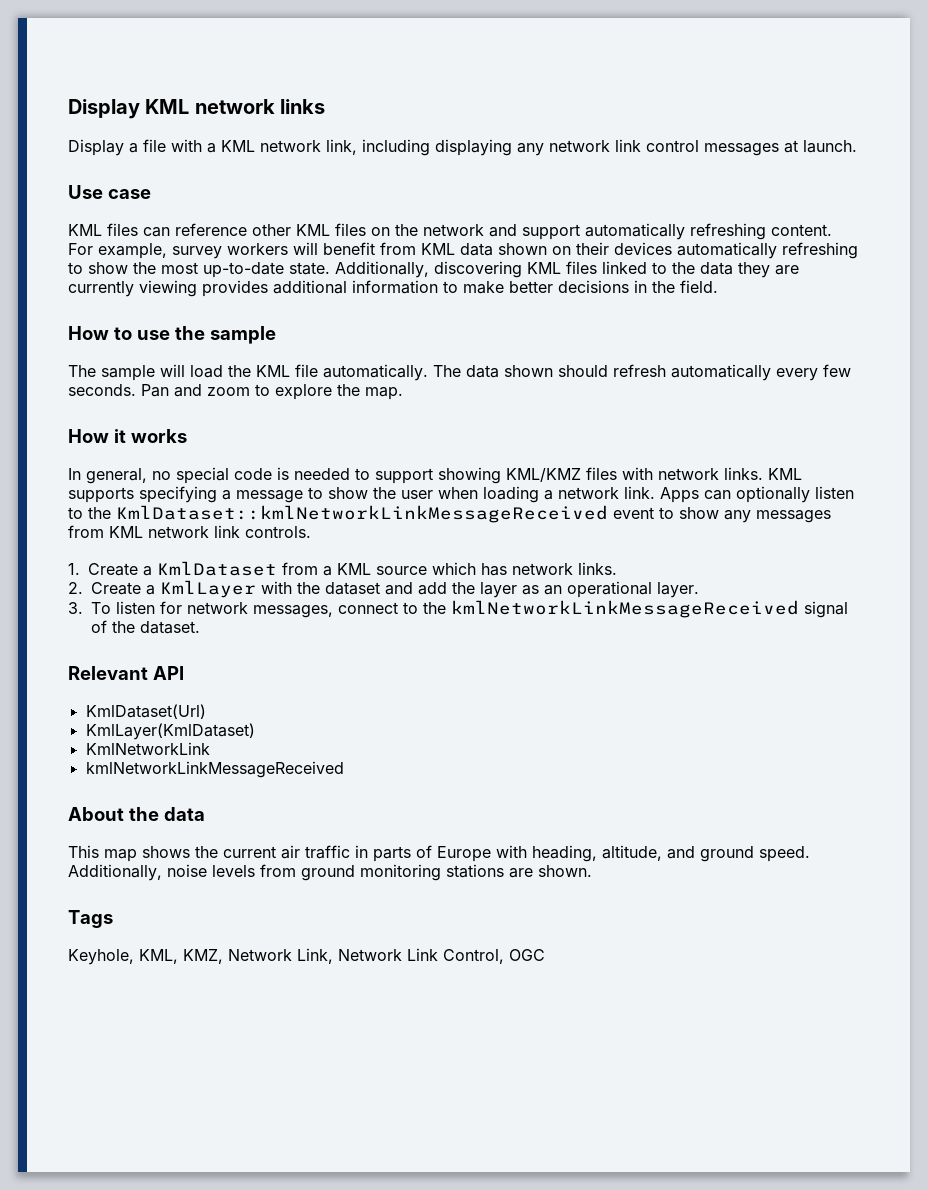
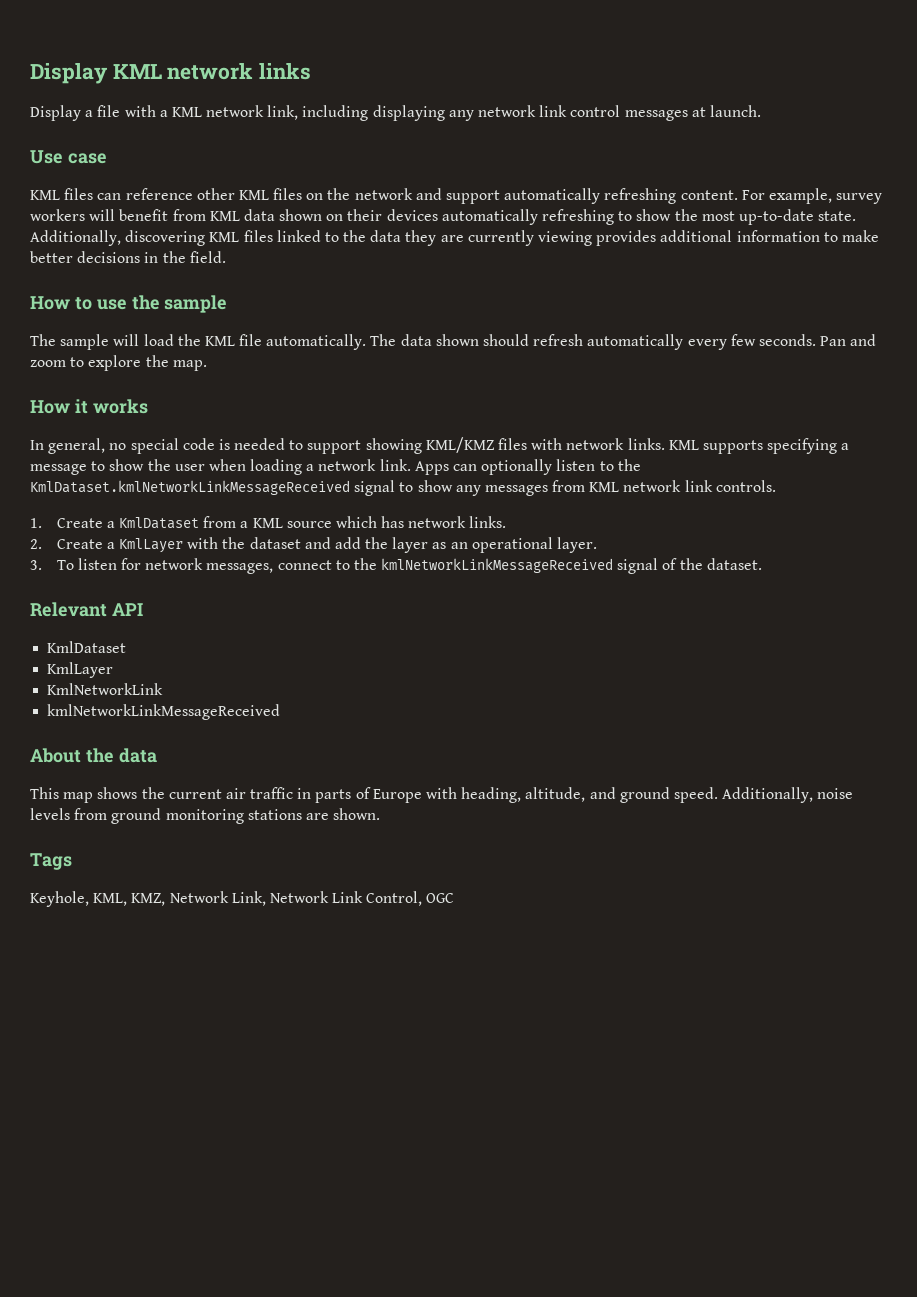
- Apps can optionally listen to the KmlDataset::kmlNetworkLinkMessageReceived event to show any messages from KML network link controls.
+ Apps can optionally listen to the KmlDataset.kmlNetworkLinkMessageReceived signal to show any messages from KML network link controls.
  Relevant API
- KmlDataset(Url)
- KmlLayer(KmlDataset)
+ KmlDataset
+ KmlLayer

